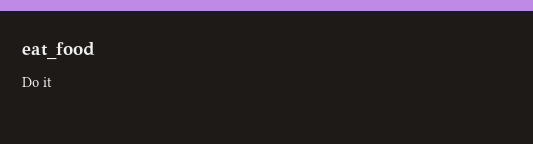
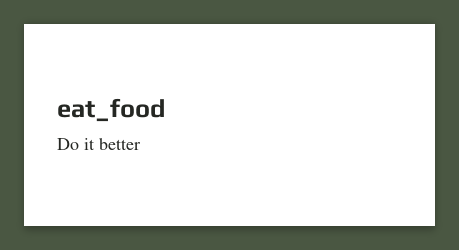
- Do it
+ Do it better

